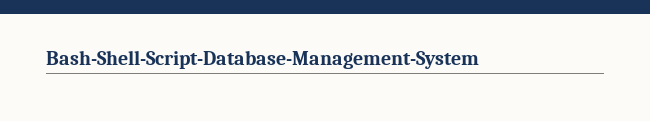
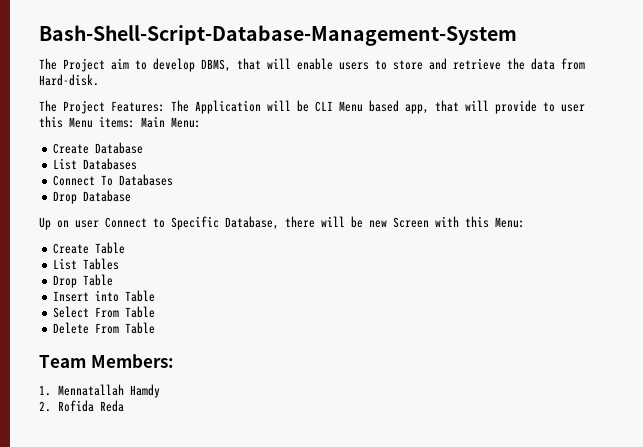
+ The Project aim to develop DBMS, that will enable users to store and retrieve the data from Hard-disk.
+ The Project Features: The Application will be CLI Menu based app, that will provide to user this Menu items: Main Menu:
+ Create Database
+ List Databases
+ Connect To Databases
+ Drop Database
+ Up on user Connect to Specific Database, there will be new Screen with this Menu:
+ Create Table
+ List Tables
+ Drop Table
+ Insert into Table
+ Select From Table
+ Delete From Table
+ Team Members:
+ 1. Mennatallah Hamdy
+ 2. Rofida Reda

